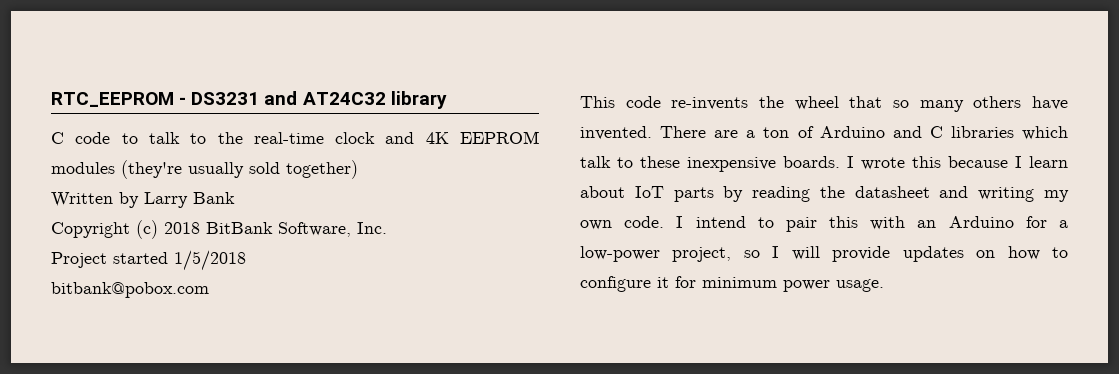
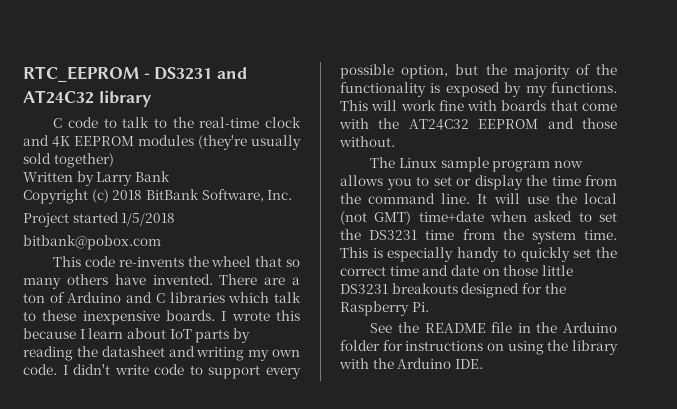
- I intend to pair this with an Arduino for a low-power project, so I will provide updates on how to configure it for minimum power usage.
+ I didn't write code to support every possible option, but the majority of the functionality is exposed by my functions. This will work fine with boards that come with the AT24C32 EEPROM and those without.
+ The Linux sample program now allows you to set or display the time from the command line. It will use the local (not GMT) time+date when asked to set the DS3231 time from the system time. This is especially handy to quickly set the correct time and date on those little DS3231 breakouts designed for the Raspberry Pi.
+ See the README file in the Arduino folder for instructions on using the library with the Arduino IDE.

